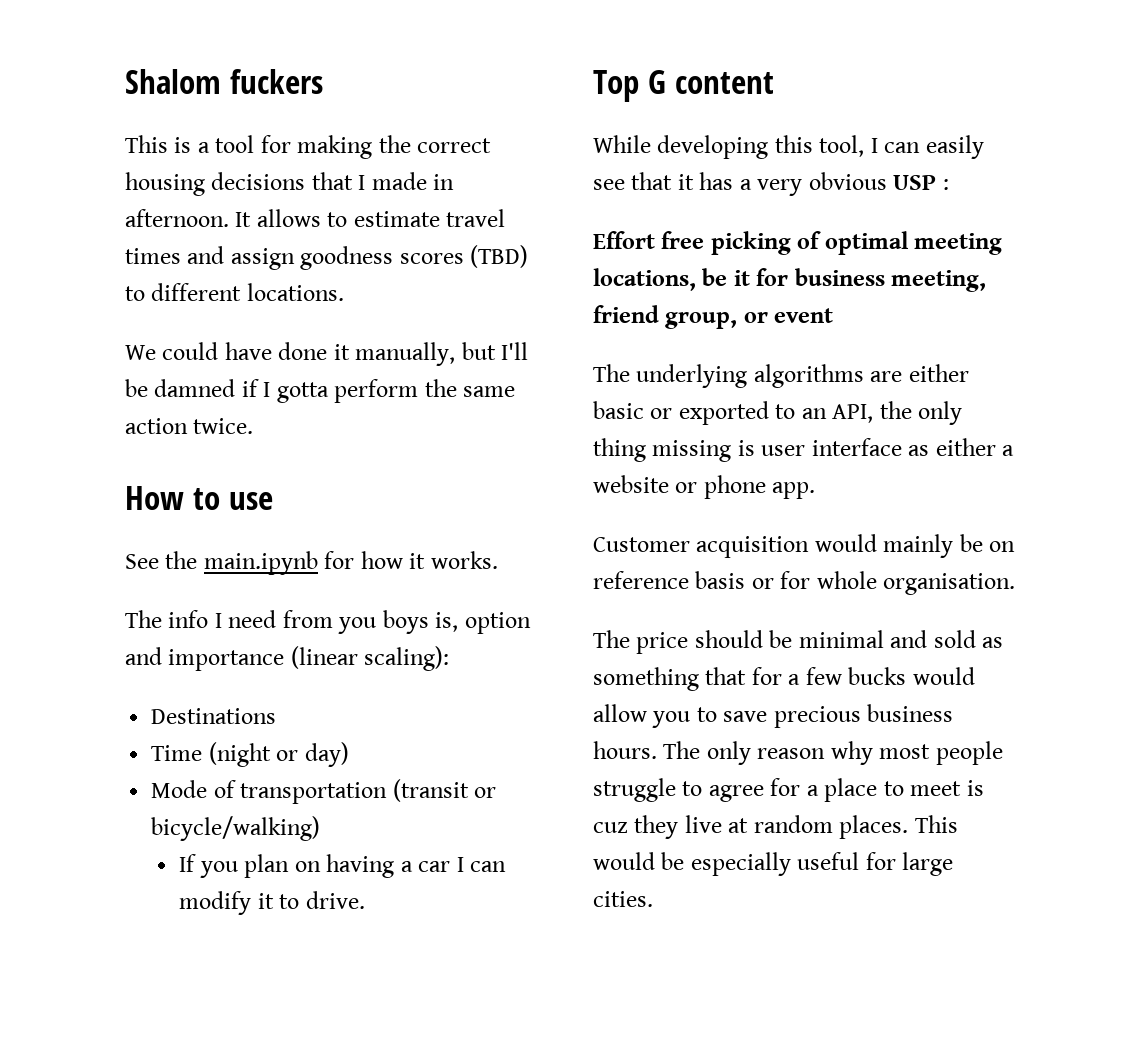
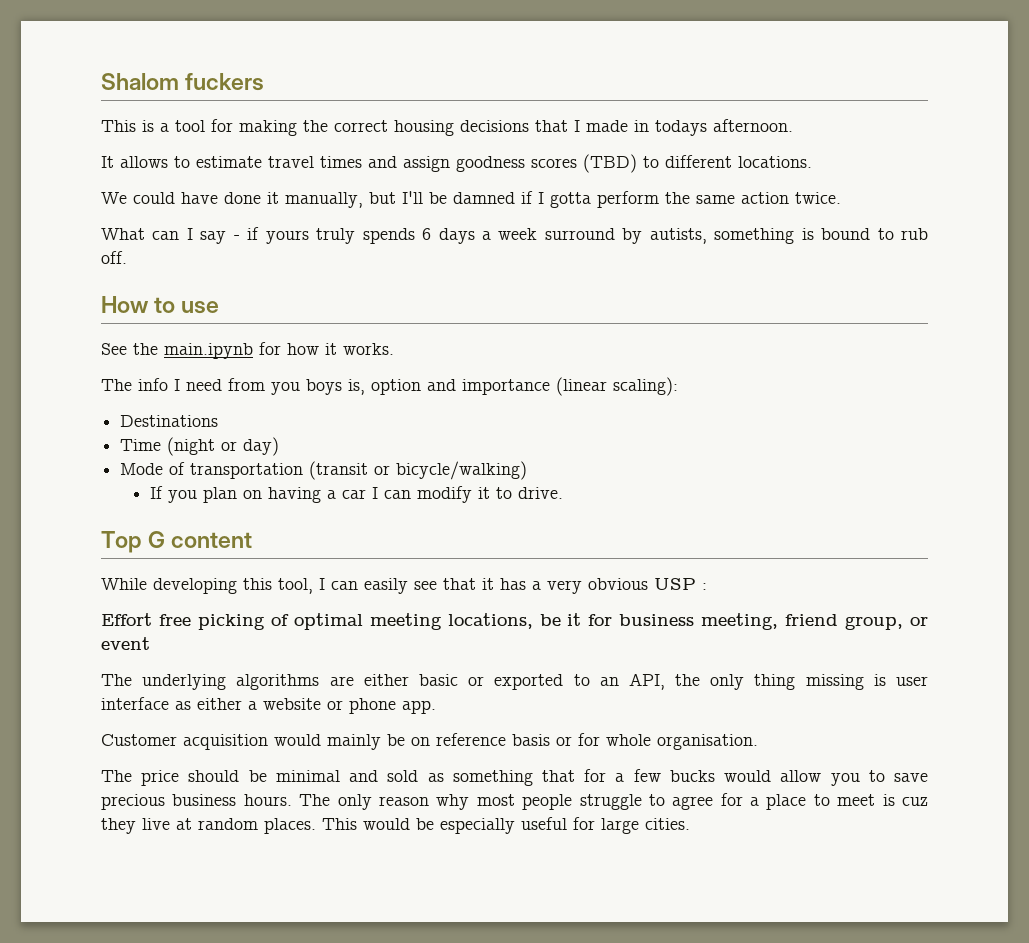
- This is a tool for making the correct housing decisions that I made in afternoon. It allows to estimate travel times and assign goodness scores (TBD) to different locations.
+ This is a tool for making the correct housing decisions that I made in todays afternoon.
+ It allows to estimate travel times and assign goodness scores (TBD) to different locations.
+ What can I say - if yours truly spends 6 days a week surround by autists, something is bound to rub off.

